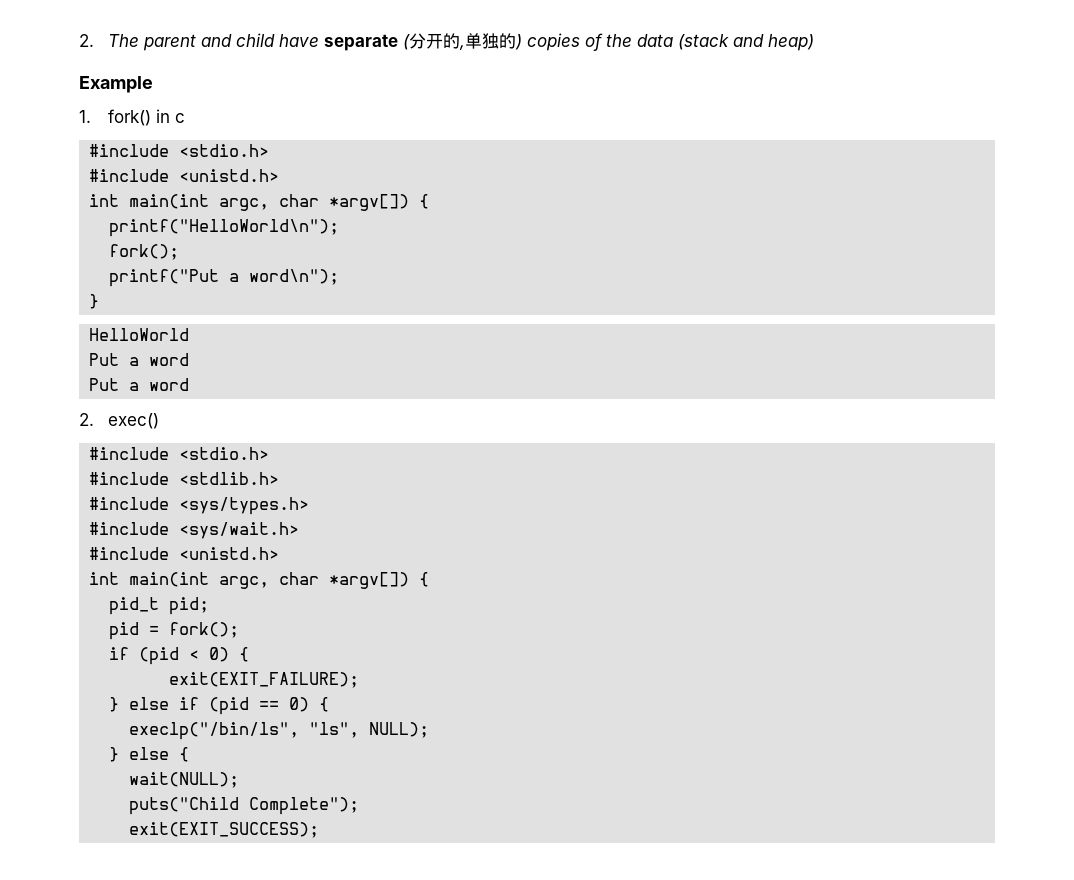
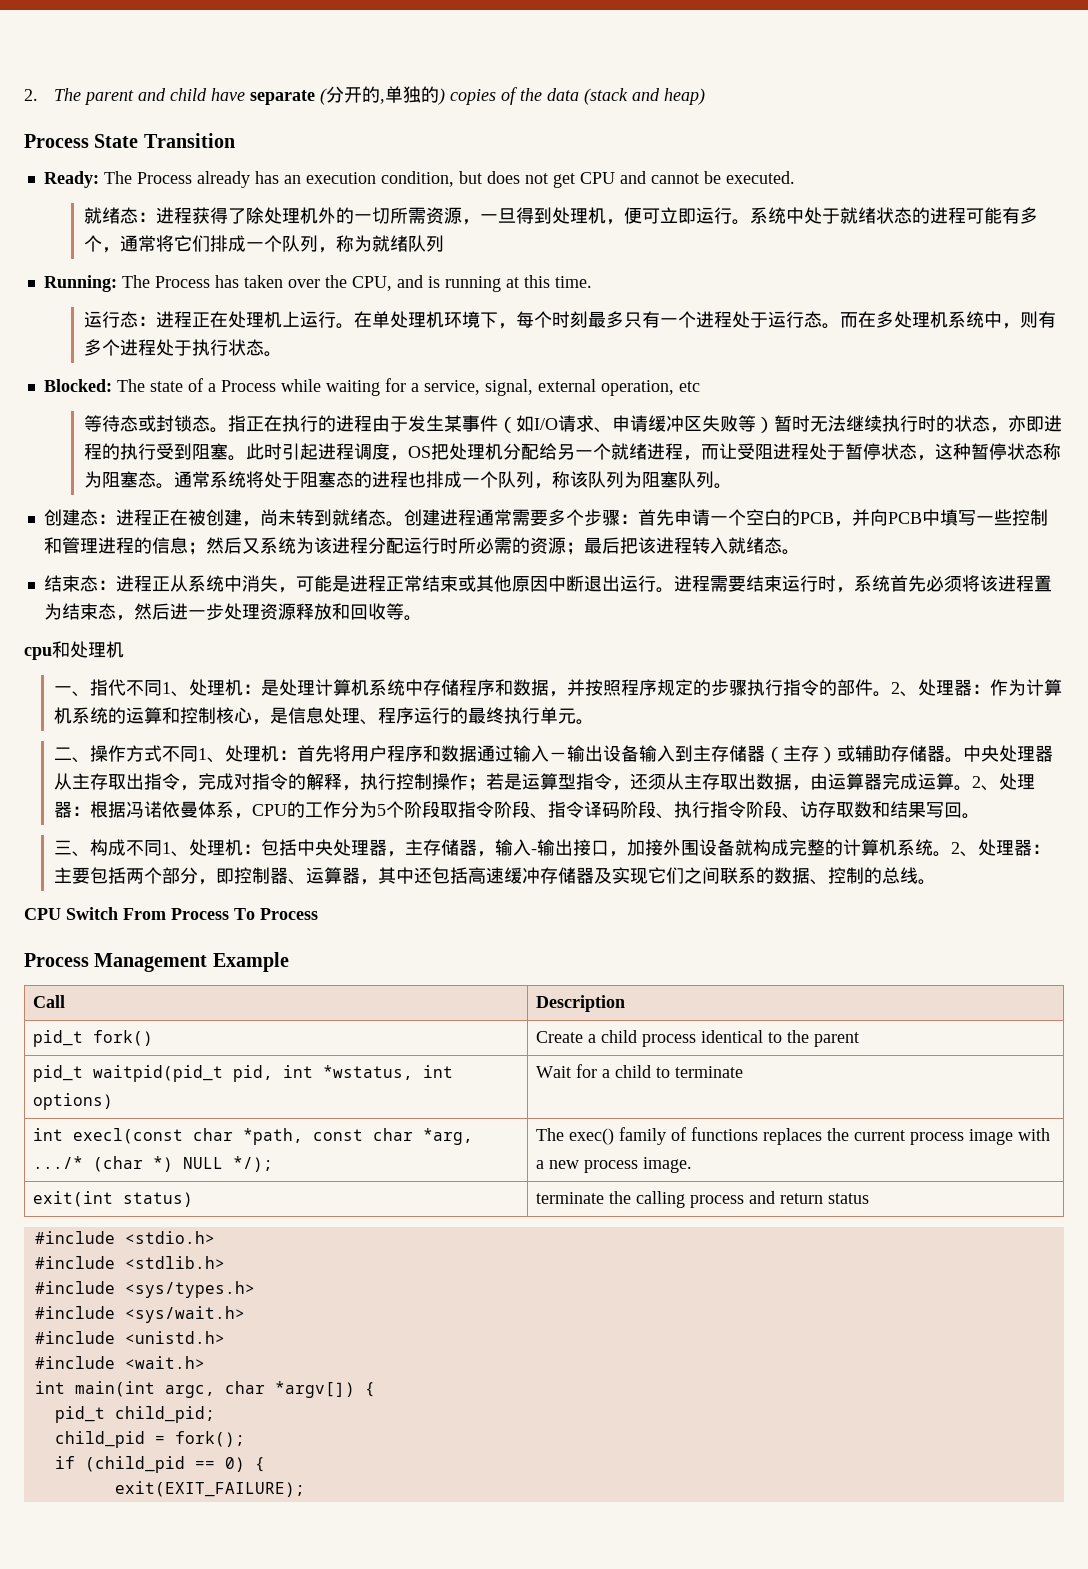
- Example
- 1. fork() in c
- #include <stdio.h>
- #include <unistd.h>
- int main(int argc, char *argv[]) {
- printf("HelloWorld\n");
- fork();
- printf("Put a word\n");
- }
- HelloWorld
- Put a word
- Put a word
- 2. exec()
+ Process State Transition
+ Ready: The Process already has an execution condition, but does not get CPU and cannot be executed.
+ 就绪态：进程获得了除处理机外的一切所需资源，一旦得到处理机，便可立即运行。系统中处于就绪状态的进程可能有多个，通常将它们排成一个队列，称为就绪队列
+ Running: The Process has taken over the CPU, and is running at this time.
+ 运行态：进程正在处理机上运行。在单处理机环境下，每个时刻最多只有一个进程处于运行态。而在多处理机系统中，则有多个进程处于执行状态。
+ Blocked: The state of a Process while waiting for a service, signal, external operation, etc
+ 等待态或封锁态。指正在执行的进程由于发生某事件（如I/O请求、申请缓冲区失败等）暂时无法继续执行时的状态，亦即进程的执行受到阻塞。此时引起进程调度，OS把处理机分配给另一个就绪进程，而让受阻进程处于暂停状态，这种暂停状态称为阻塞态。通常系统将处于阻塞态的进程也排成一个队列，称该队列为阻塞队列。
+ 创建态：进程正在被创建，尚未转到就绪态。创建进程通常需要多个步骤：首先申请一个空白的PCB，并向PCB中填写一些控制和管理进程的信息；然后又系统为该进程分配运行时所必需的资源；最后把该进程转入就绪态。
+ 结束态：进程正从系统中消失，可能是进程正常结束或其他原因中断退出运行。进程需要结束运行时，系统首先必须将该进程置为结束态，然后进一步处理资源释放和回收等。
+ cpu和处理机
+ 一、指代不同1、处理机：是处理计算机系统中存储程序和数据，并按照程序规定的步骤执行指令的部件。2、处理器：作为计算机系统的运算和控制核心，是信息处理、程序运行的最终执行单元。
+ 二、操作方式不同1、处理机：首先将用户程序和数据通过输入－输出设备输入到主存储器（主存）或辅助存储器。中央处理器从主存取出指令，完成对指令的解释，执行控制操作；若是运算型指令，还须从主存取出数据，由运算器完成运算。2、处理器：根据冯诺依曼体系，CPU的工作分为5个阶段取指令阶段、指令译码阶段、执行指令阶段、访存取数和结果写回。
+ 三、构成不同1、处理机：包括中央处理器，主存储器，输入-输出接口，加接外围设备就构成完整的计算机系统。2、处理器：主要包括两个部分，即控制器、运算器，其中还包括高速缓冲存储器及实现它们之间联系的数据、控制的总线。
+ CPU Switch From Process To Process
+ Process Management Example
+ Call | Description
+ pid_t fork() | Create a child process identical to the parent
+ pid_t waitpid(pid_t pid, int *wstatus, int options) | Wait for a child to terminate
+ int execl(const char *path, const char *arg, .../* (char *) NULL */); | The exec() family of functions replaces the current process image with a new process image.
+ exit(int status) | terminate the calling process and return status
+ #include <wait.h>
- pid_t pid;
- pid = fork();
+ pid_t child_pid;
+ child_pid = fork();
- if (pid < 0) {
+ if (child_pid == 0) {
- } else if (pid == 0) {
- execlp("/bin/ls", "ls", NULL);
- } else {
- wait(NULL);
- puts("Child Complete");
- exit(EXIT_SUCCESS);

